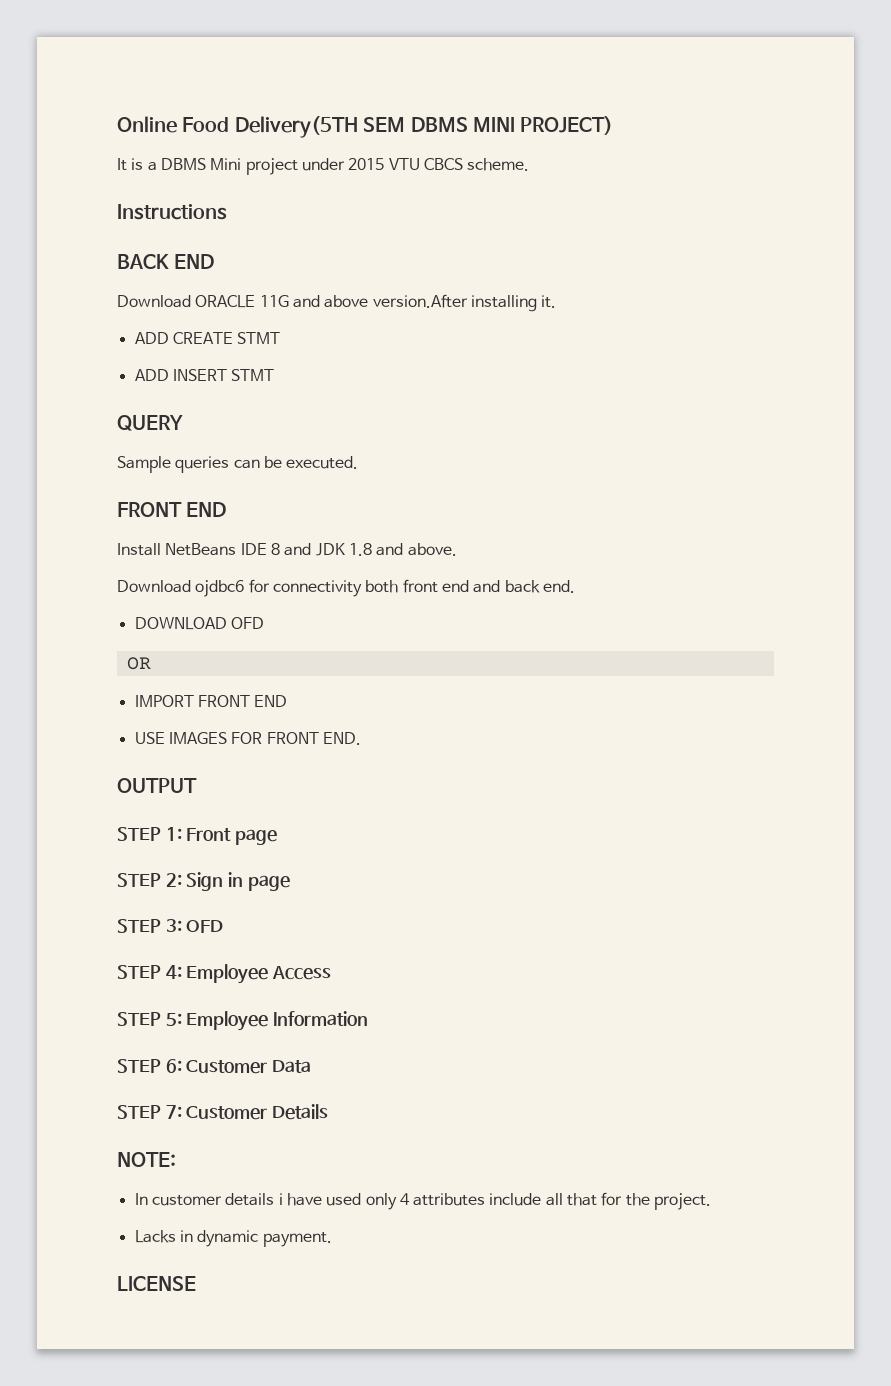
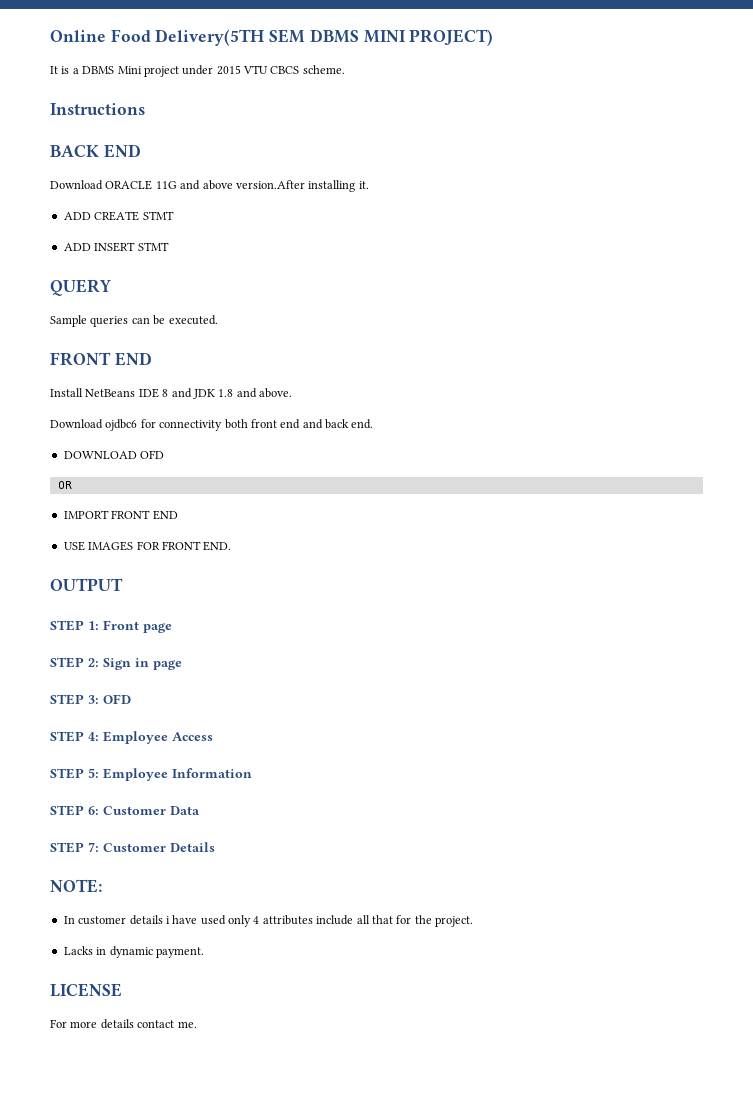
+ For more details contact me.

